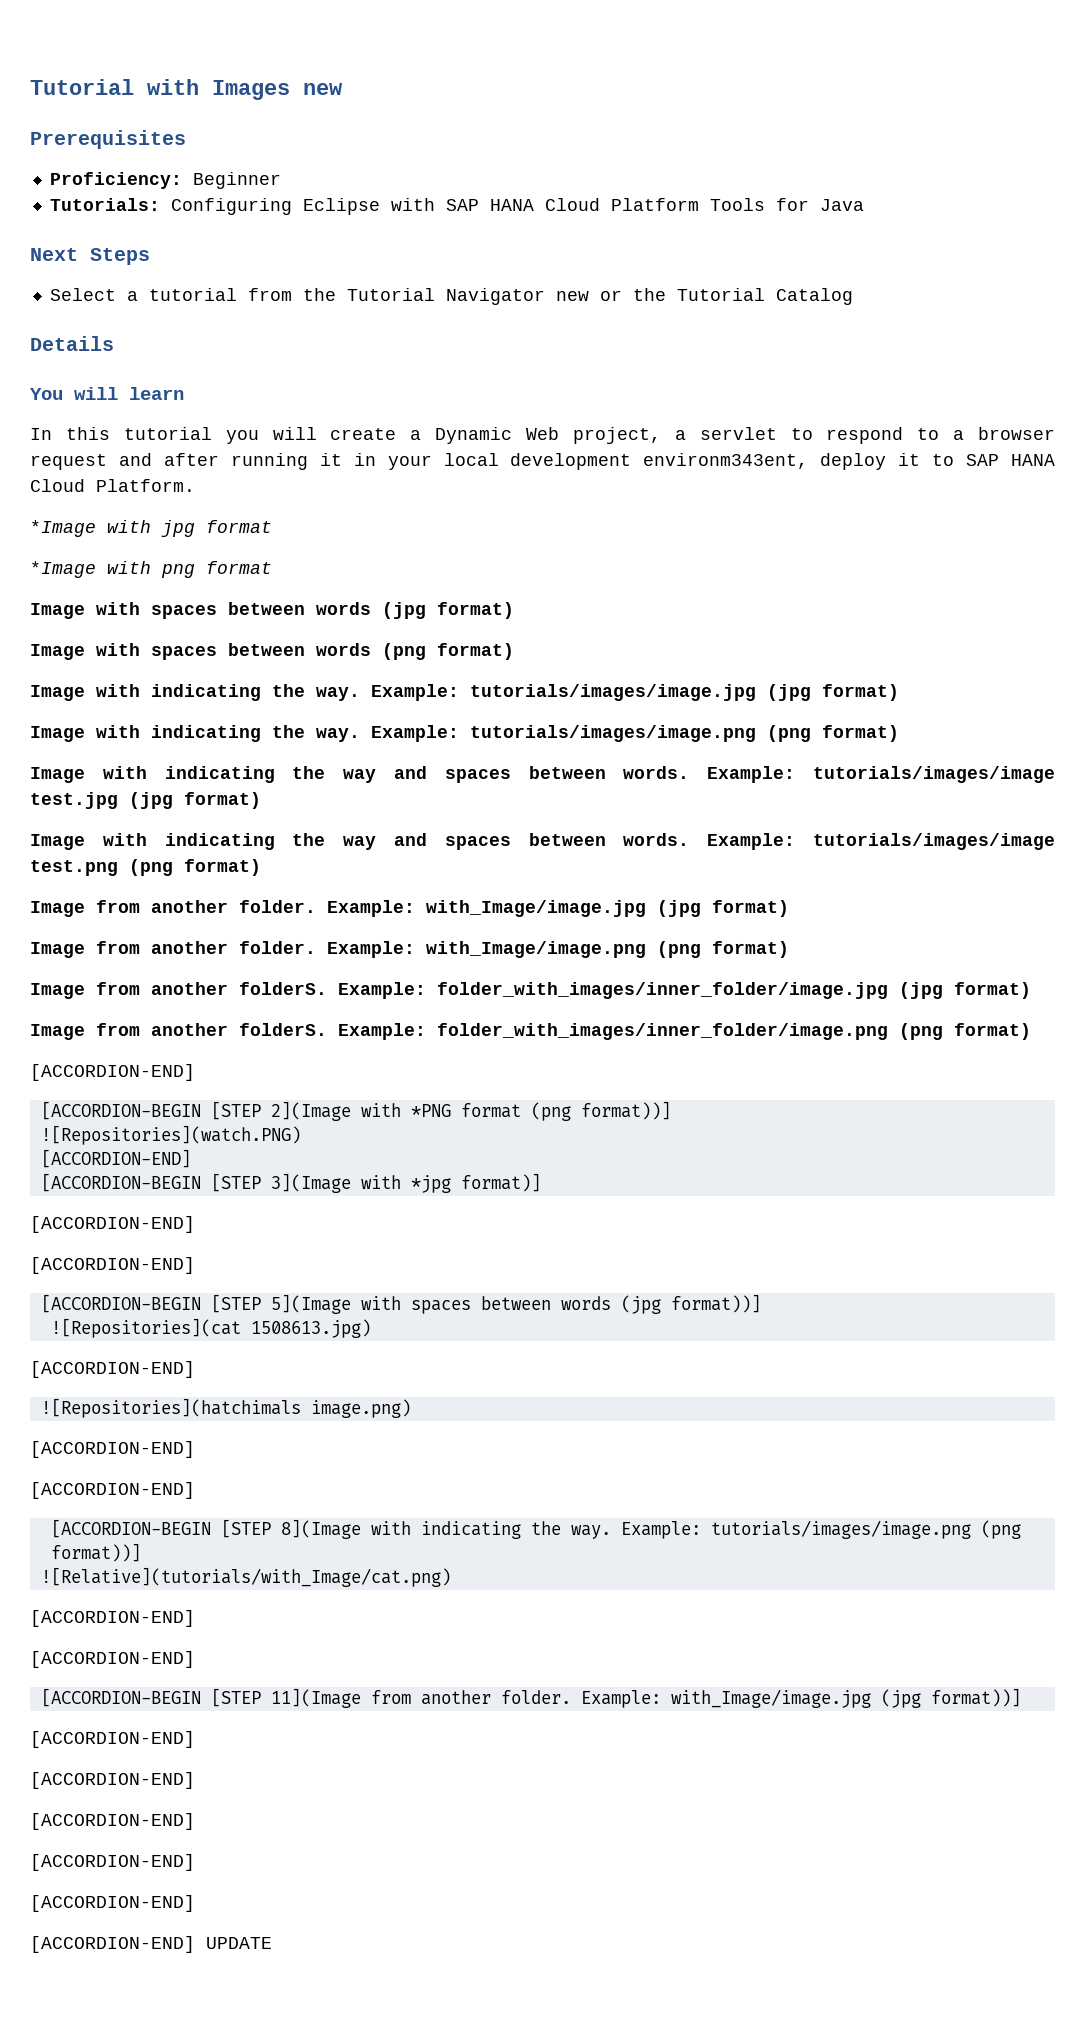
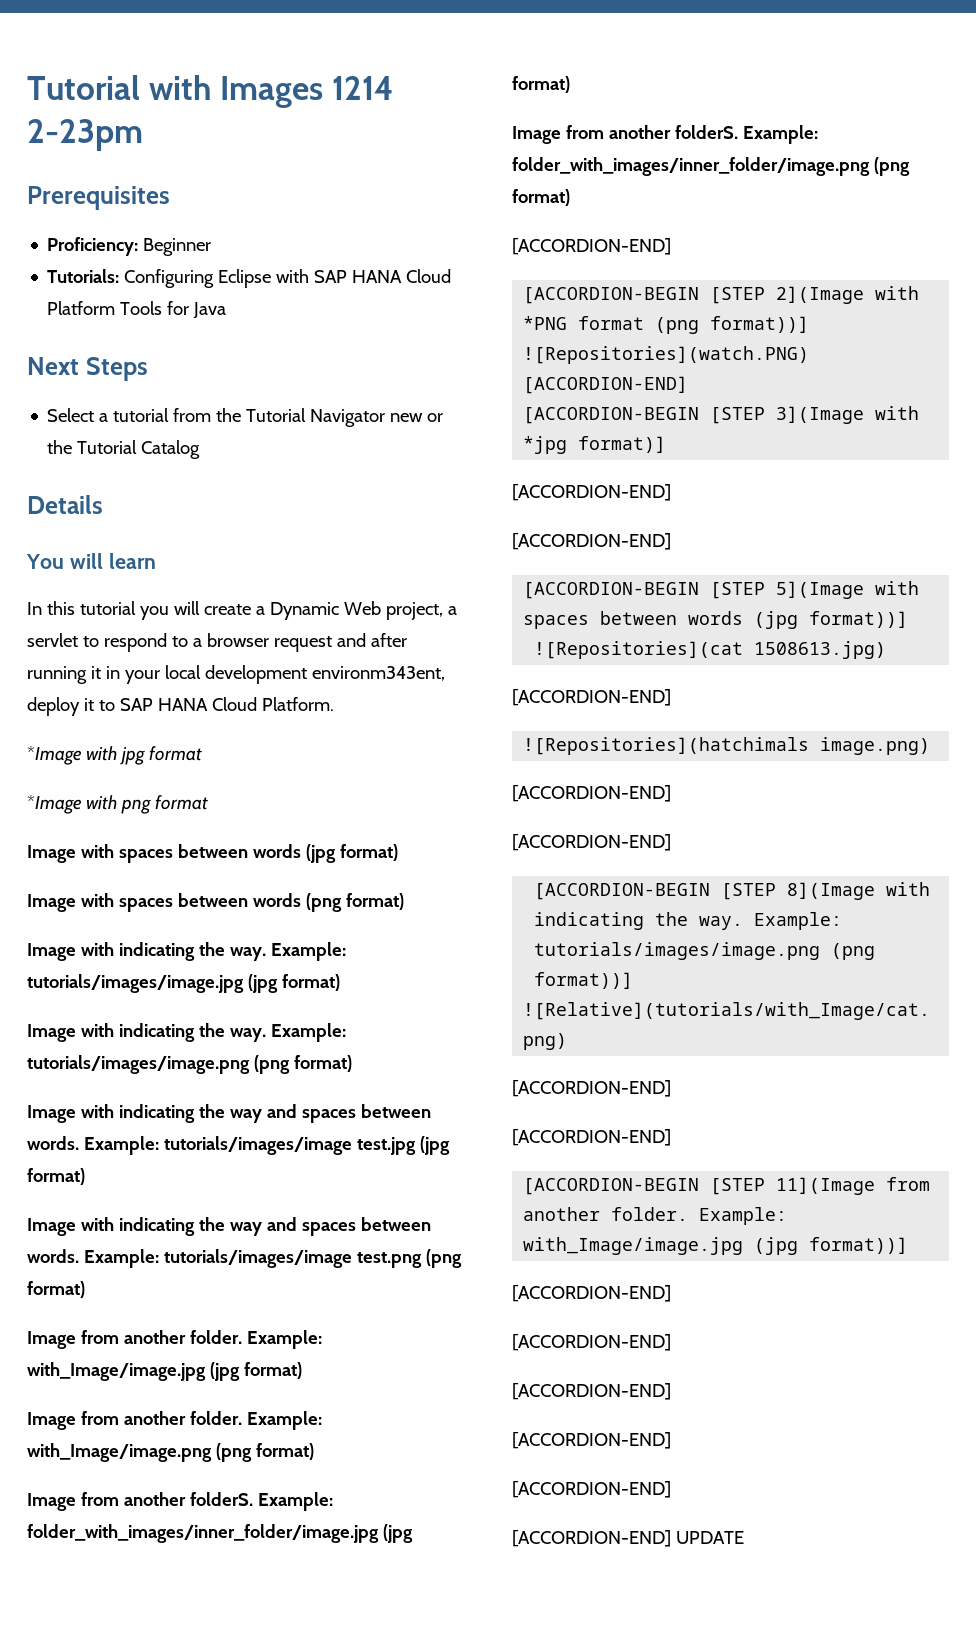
- Tutorial with Images new
+ Tutorial with Images 1214 2-23pm

